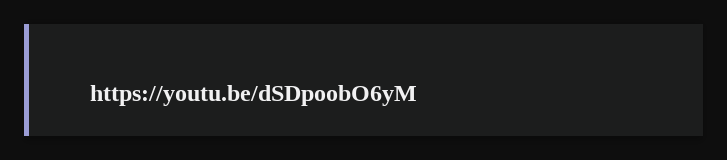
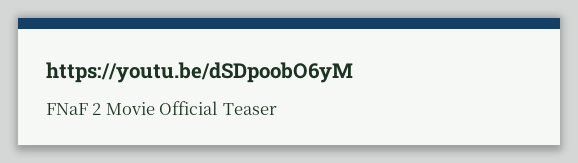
+ FNaF 2 Movie Official Teaser

